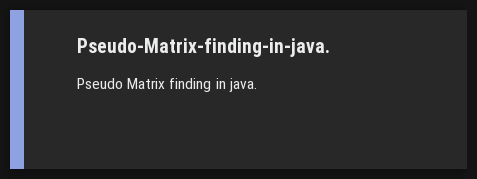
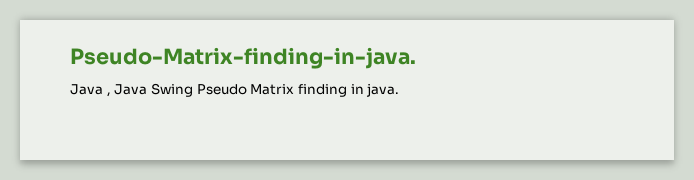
- Pseudo Matrix finding in java.
+ Java , Java Swing Pseudo Matrix finding in java.

